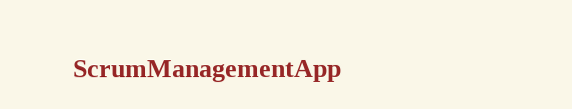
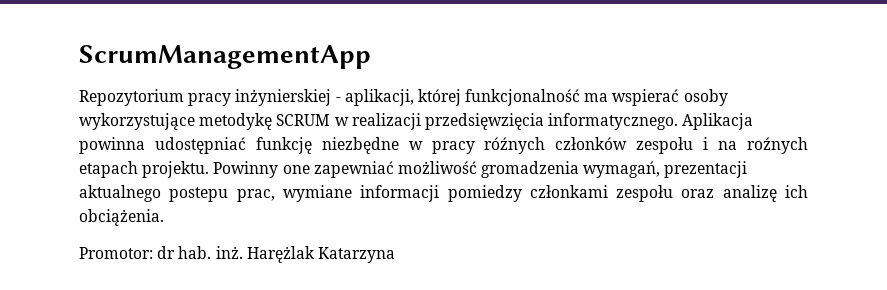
+ Repozytorium pracy inżynierskiej - aplikacji, której funkcjonalność ma wspierać osoby wykorzystujące metodykę SCRUM w realizacji przedsięwzięcia informatycznego. Aplikacja powinna udostępniać funkcję niezbędne w pracy róźnych członków zespołu i na roźnych etapach projektu. Powinny one zapewniać możliwość gromadzenia wymagań, prezentacji aktualnego postepu prac, wymiane informacji pomiedzy członkami zespołu oraz analizę ich obciążenia.
+ Promotor: dr hab. inż. Harężlak Katarzyna

